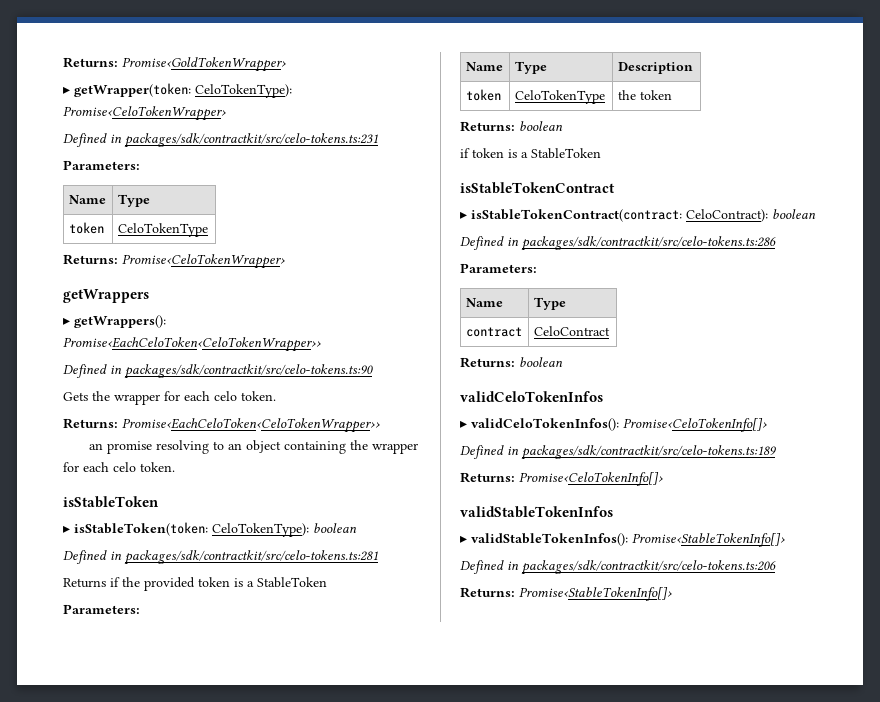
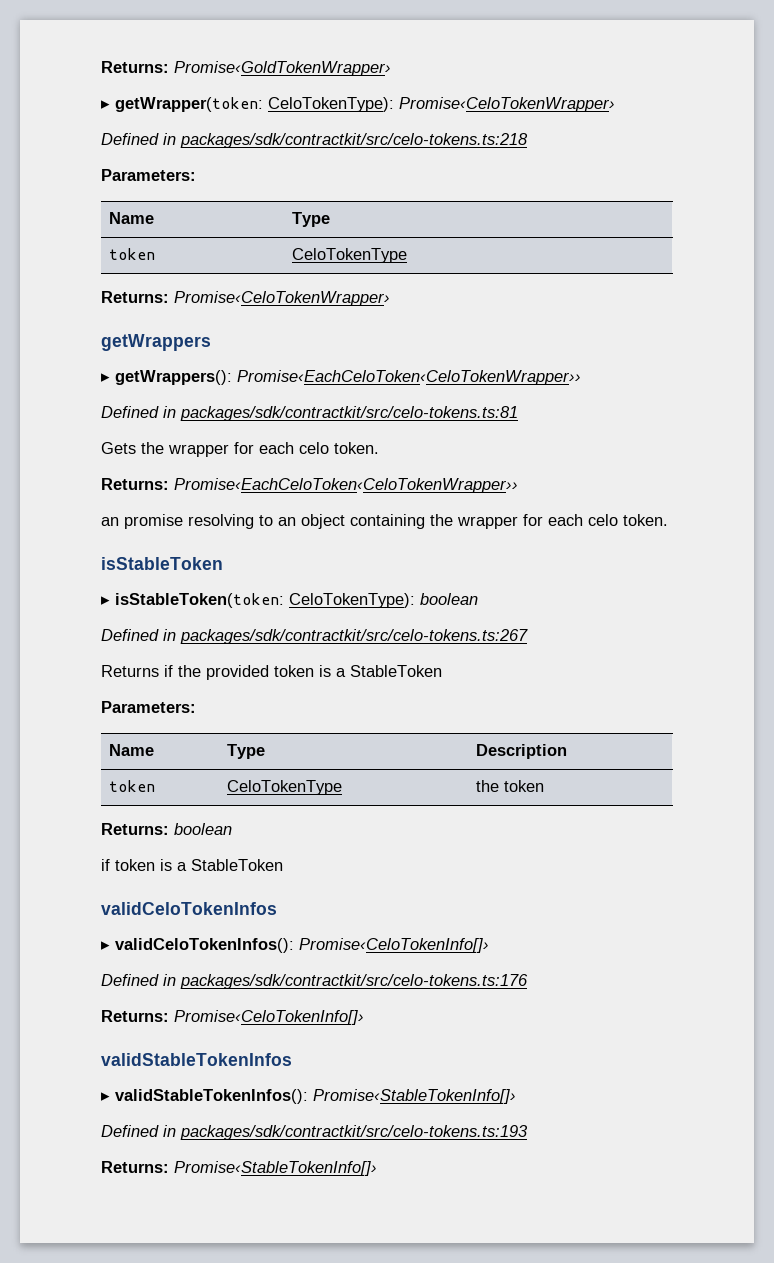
- Defined in packages/sdk/contractkit/src/celo-tokens.ts:231
+ Defined in packages/sdk/contractkit/src/celo-tokens.ts:218
- Defined in packages/sdk/contractkit/src/celo-tokens.ts:90
+ Defined in packages/sdk/contractkit/src/celo-tokens.ts:81
- Defined in packages/sdk/contractkit/src/celo-tokens.ts:281
+ Defined in packages/sdk/contractkit/src/celo-tokens.ts:267
- isStableTokenContract
- ▸ isStableTokenContract(contract: CeloContract): boolean
- Defined in packages/sdk/contractkit/src/celo-tokens.ts:286
- Parameters:
- Name | Type
- contract | CeloContract
- Returns: boolean
- Defined in packages/sdk/contractkit/src/celo-tokens.ts:189
+ Defined in packages/sdk/contractkit/src/celo-tokens.ts:176
- Defined in packages/sdk/contractkit/src/celo-tokens.ts:206
+ Defined in packages/sdk/contractkit/src/celo-tokens.ts:193

